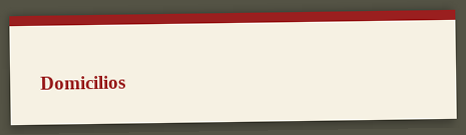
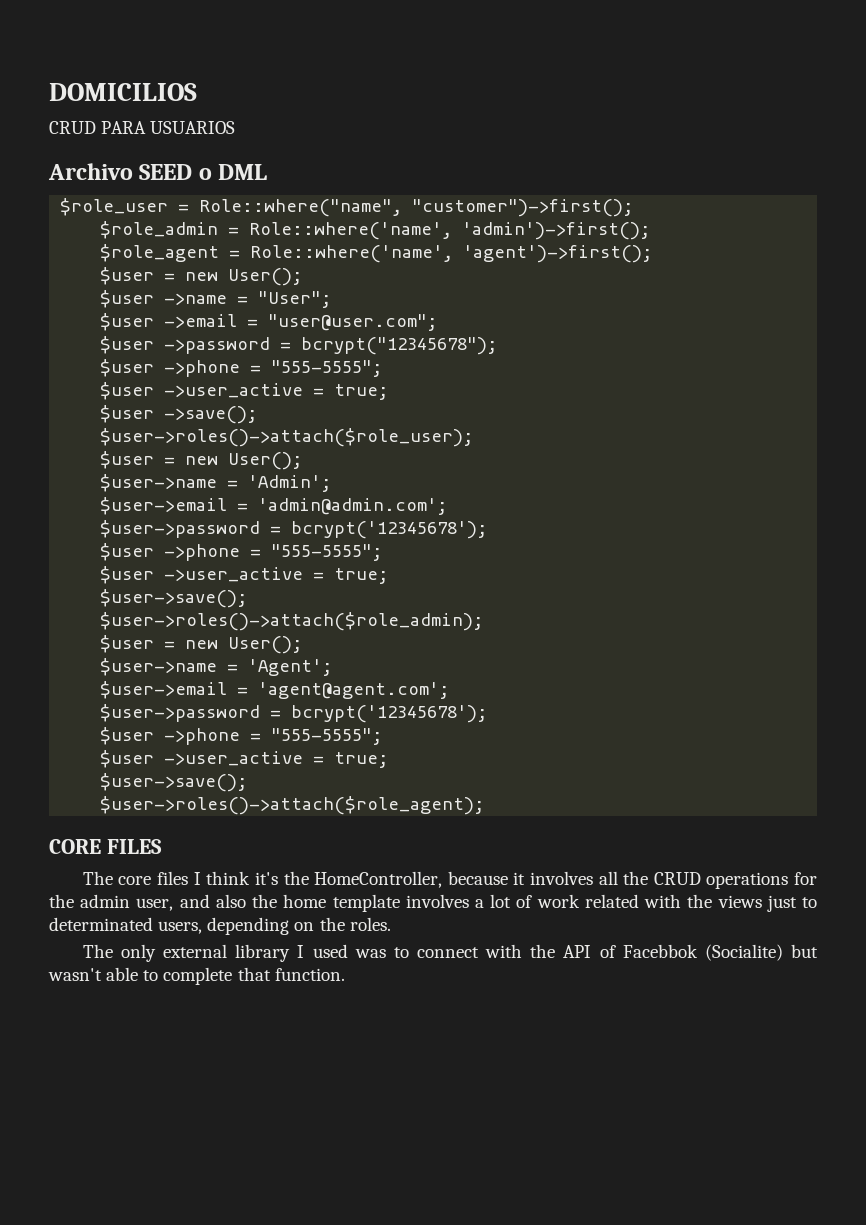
- Domicilios
+ DOMICILIOS
+ CRUD PARA USUARIOS
+ Archivo SEED o DML
+ $role_user = Role::where("name", "customer")->first();
+ $role_admin = Role::where('name', 'admin')->first();
+ $role_agent = Role::where('name', 'agent')->first();
+ $user = new User();
+ $user ->name = "User";
+ $user ->email = "user@user.com";
+ $user ->password = bcrypt("12345678");
+ $user ->phone = "555-5555";
+ $user ->user_active = true;
+ $user ->save();
+ $user->roles()->attach($role_user);
+ $user = new User();
+ $user->name = 'Admin';
+ $user->email = 'admin@admin.com';
+ $user->password = bcrypt('12345678');
+ $user ->phone = "555-5555";
+ $user ->user_active = true;
+ $user->save();
+ $user->roles()->attach($role_admin);
+ $user = new User();
+ $user->name = 'Agent';
+ $user->email = 'agent@agent.com';
+ $user->password = bcrypt('12345678');
+ $user ->phone = "555-5555";
+ $user ->user_active = true;
+ $user->save();
+ $user->roles()->attach($role_agent);
+ CORE FILES
+ The core files I think it's the HomeController, because it involves all the CRUD operations for the admin user, and also the home template involves a lot of work related with the views just to determinated users, depending on the roles.
+ The only external library I used was to connect with the API of Facebbok (Socialite) but wasn't able to complete that function.

